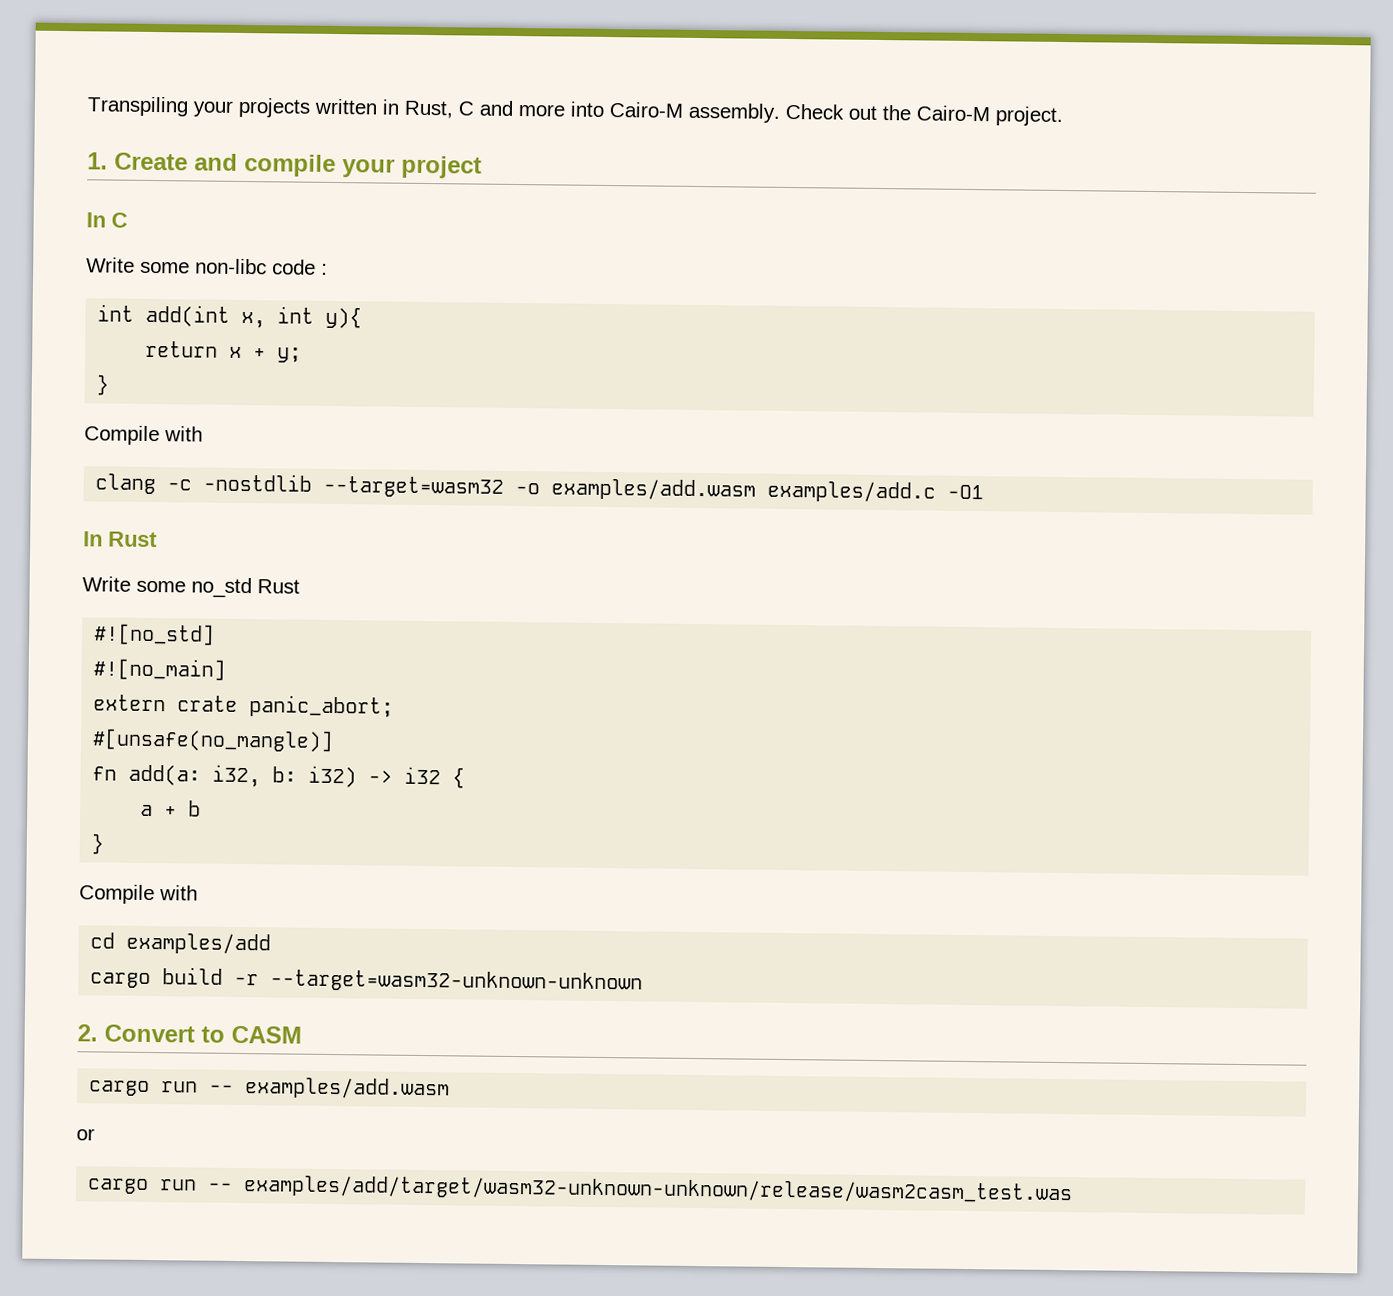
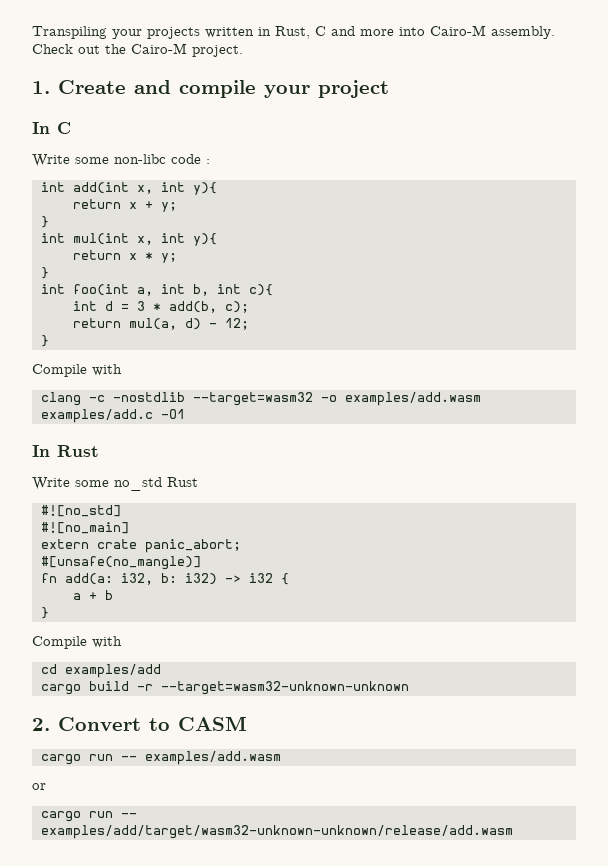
+ int mul(int x, int y){
+ return x * y;
+ }
+ int foo(int a, int b, int c){
+ int d = 3 * add(b, c);
+ return mul(a, d) - 12;
+ }
- cargo run -- examples/add/target/wasm32-unknown-unknown/release/wasm2casm_test.was
+ cargo run -- examples/add/target/wasm32-unknown-unknown/release/add.wasm

